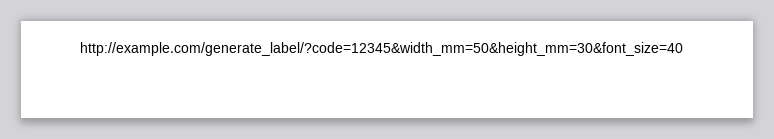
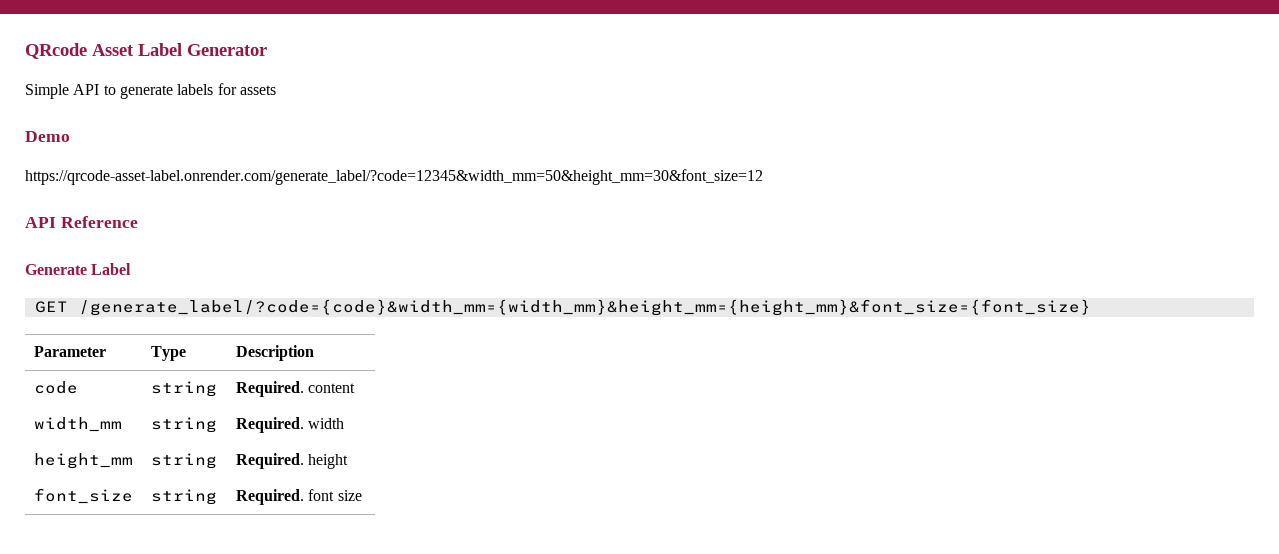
- http://example.com/generate_label/?code=12345&width_mm=50&height_mm=30&font_size=40
+ QRcode Asset Label Generator
+ Simple API to generate labels for assets
+ Demo
+ https://qrcode-asset-label.onrender.com/generate_label/?code=12345&width_mm=50&height_mm=30&font_size=12
+ API Reference
+ Generate Label
+ GET /generate_label/?code={code}&width_mm={width_mm}&height_mm={height_mm}&font_size={font_size}
+ Parameter | Type | Description
+ code | string | Required. content
+ width_mm | string | Required. width
+ height_mm | string | Required. height
+ font_size | string | Required. font size

